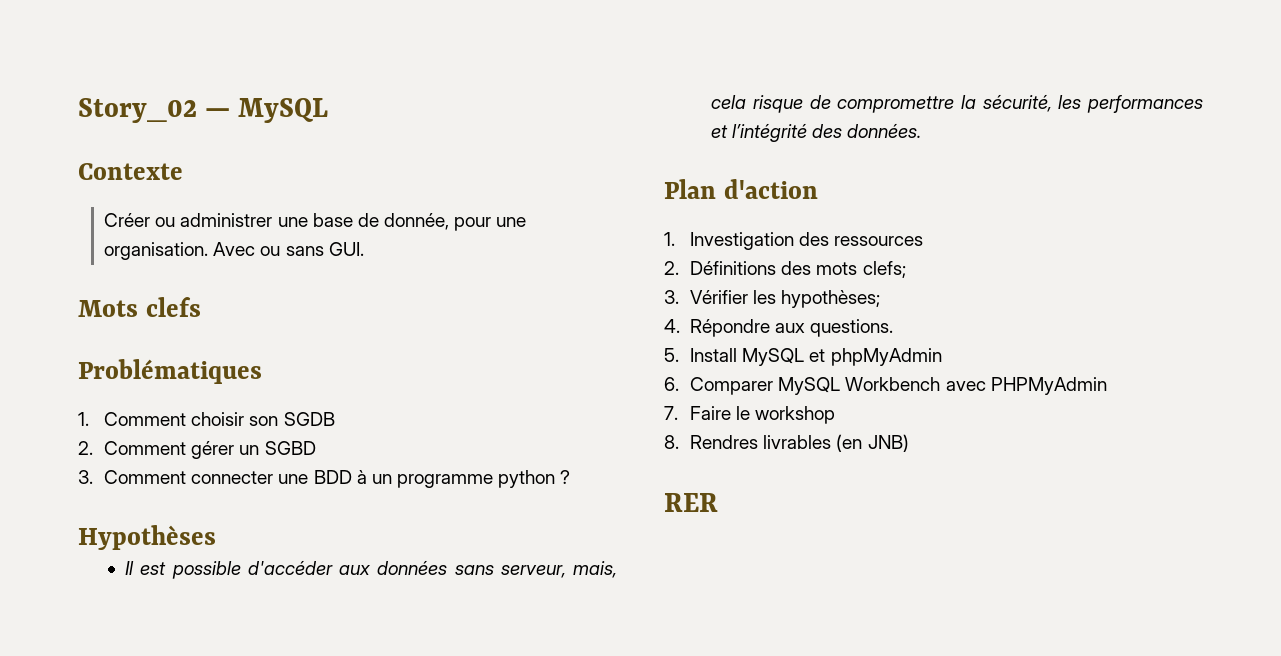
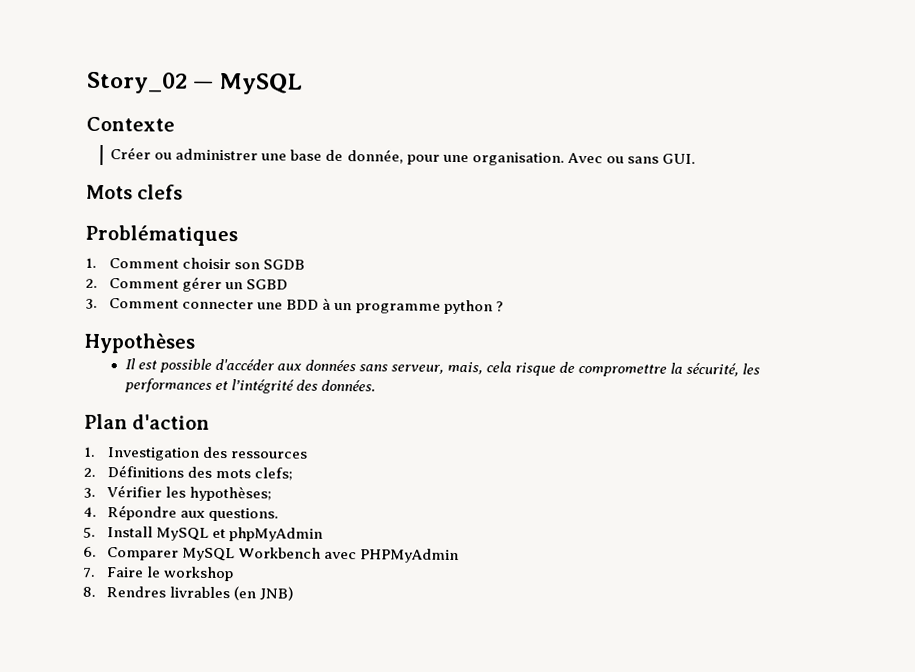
- RER

